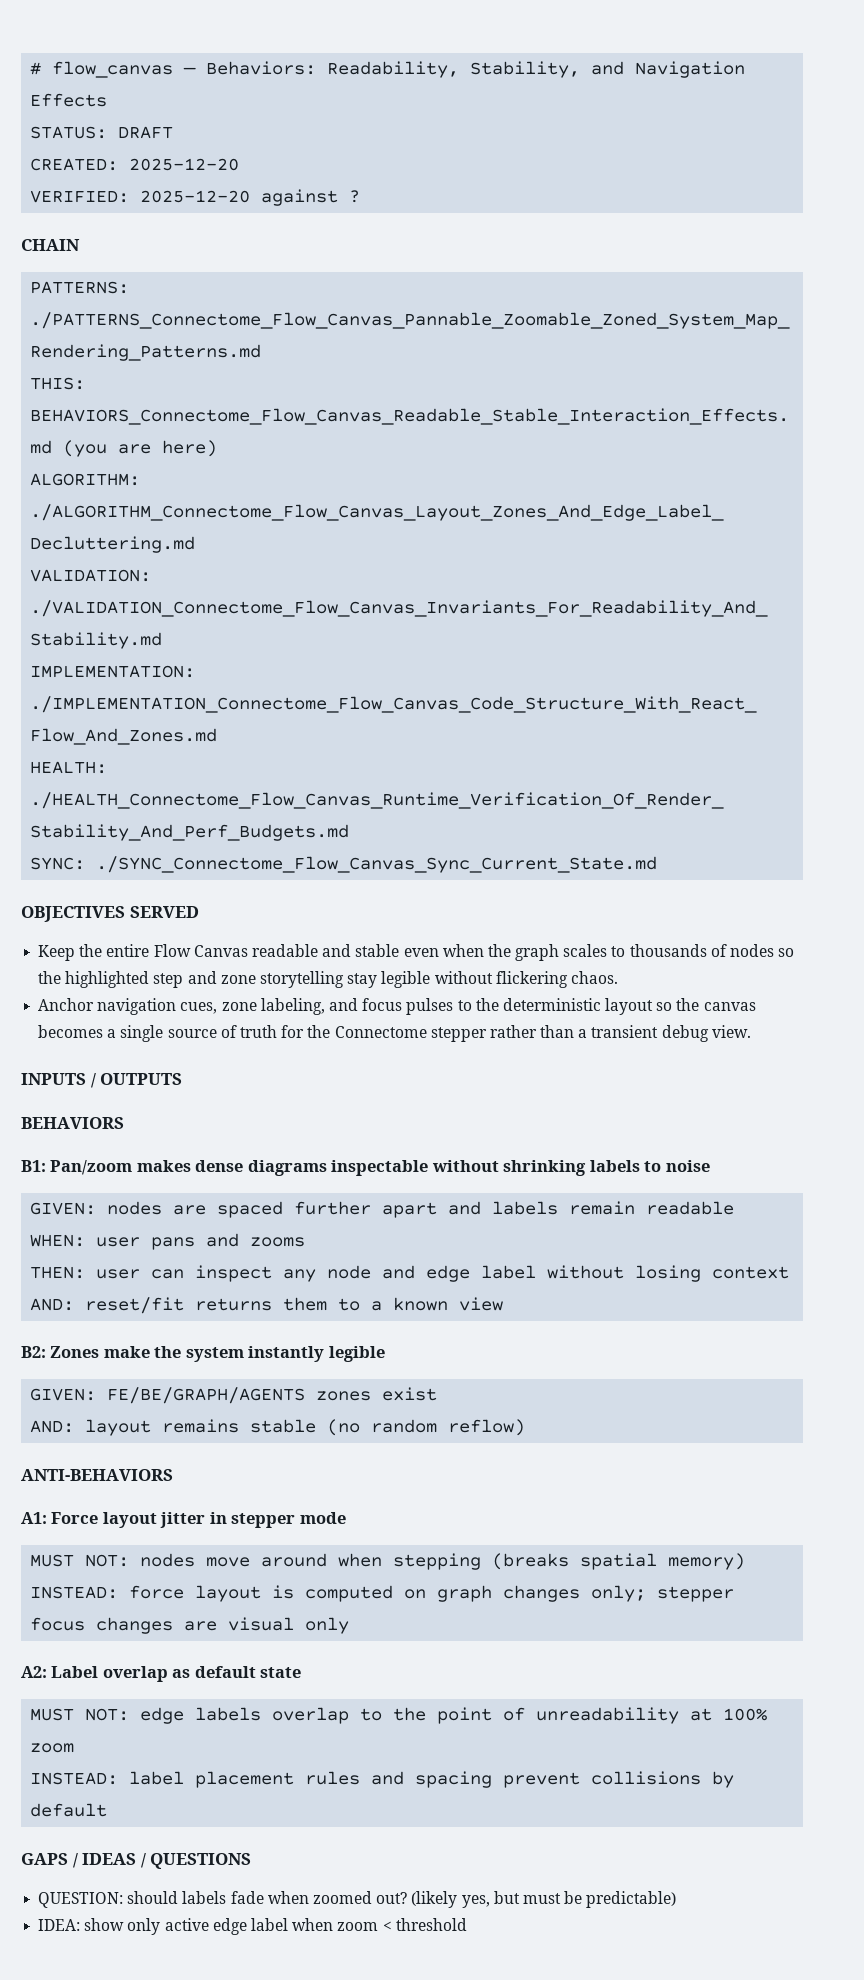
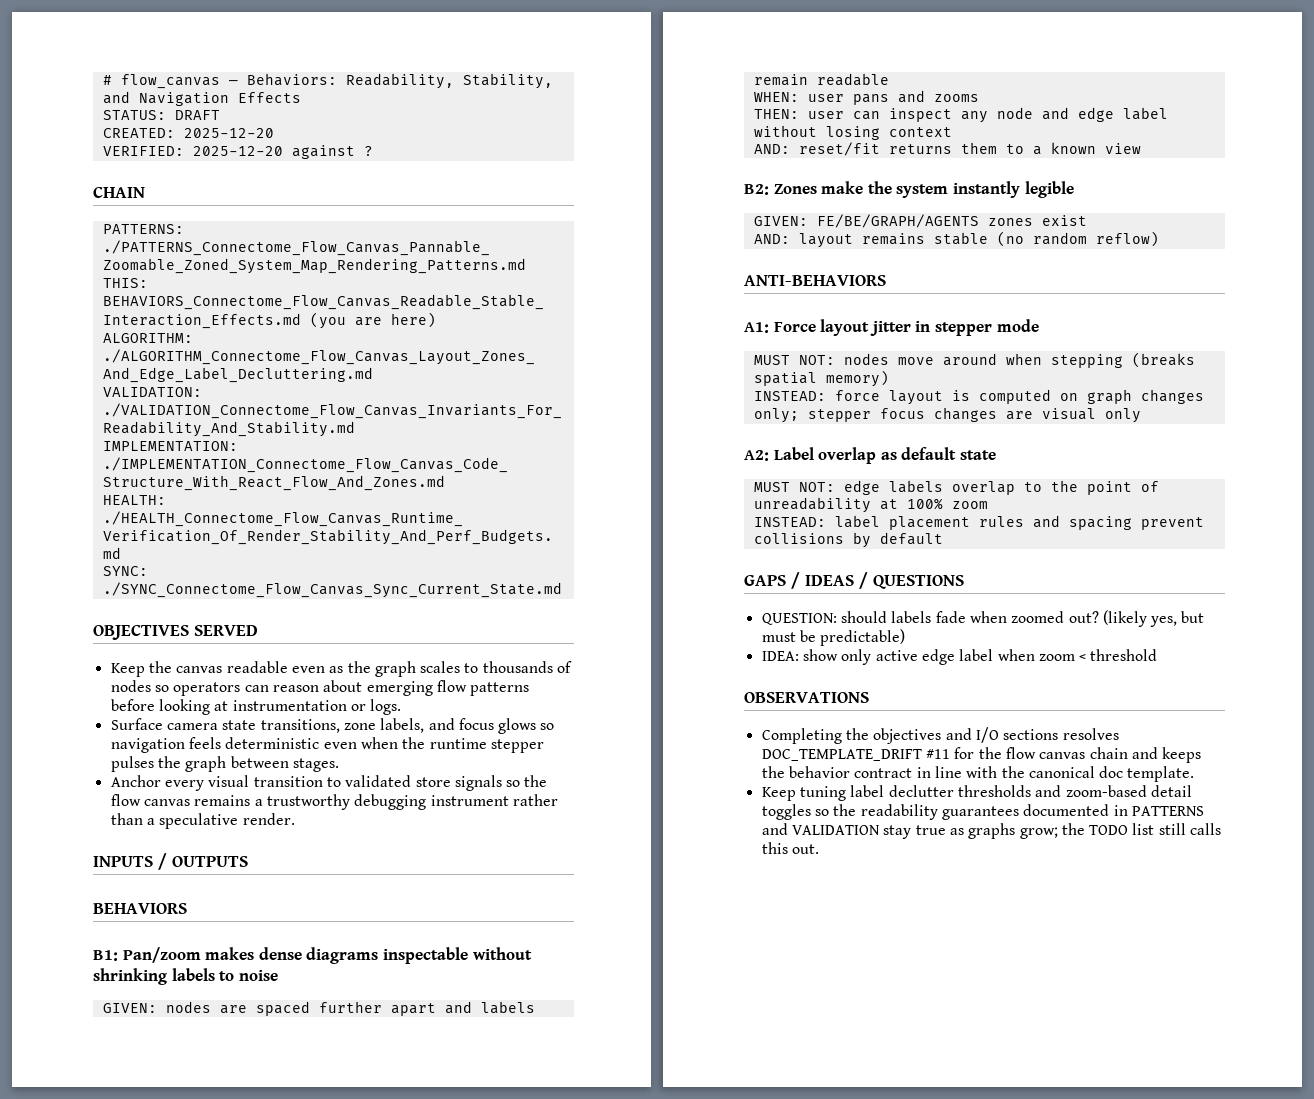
- Keep the entire Flow Canvas readable and stable even when the graph scales to thousands of nodes so the highlighted step and zone storytelling stay legible without flickering chaos.
- Anchor navigation cues, zone labeling, and focus pulses to the deterministic layout so the canvas becomes a single source of truth for the Connectome stepper rather than a transient debug view.
+ Keep the canvas readable even as the graph scales to thousands of nodes so operators can reason about emerging flow patterns before looking at instrumentation or logs.
+ Surface camera state transitions, zone labels, and focus glows so navigation feels deterministic even when the runtime stepper pulses the graph between stages.
+ Anchor every visual transition to validated store signals so the flow canvas remains a trustworthy debugging instrument rather than a speculative render.
+ OBSERVATIONS
+ Completing the objectives and I/O sections resolves DOC_TEMPLATE_DRIFT #11 for the flow canvas chain and keeps the behavior contract in line with the canonical doc template.
+ Keep tuning label declutter thresholds and zoom-based detail toggles so the readability guarantees documented in PATTERNS and VALIDATION stay true as graphs grow; the TODO list still calls this out.

